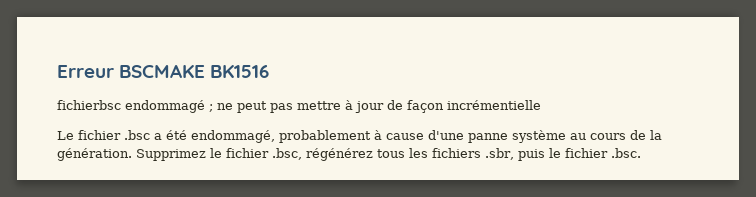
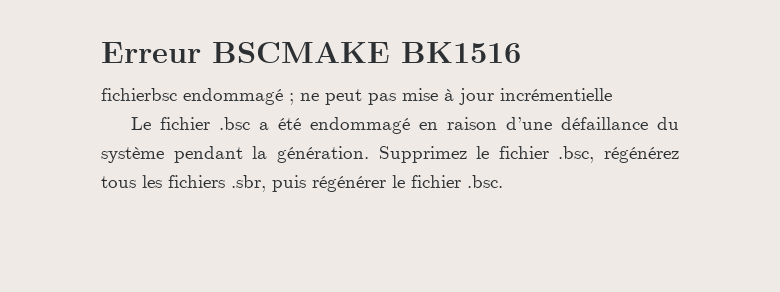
- fichierbsc endommagé ; ne peut pas mettre à jour de façon incrémentielle
+ fichierbsc endommagé ; ne peut pas mise à jour incrémentielle
- Le fichier .bsc a été endommagé, probablement à cause d'une panne système au cours de la génération.
+ Le fichier .bsc a été endommagé en raison d’une défaillance du système pendant la génération.
- Supprimez le fichier .bsc, régénérez tous les fichiers .sbr, puis le fichier .bsc.
+ Supprimez le fichier .bsc, régénérez tous les fichiers .sbr, puis régénérer le fichier .bsc.

